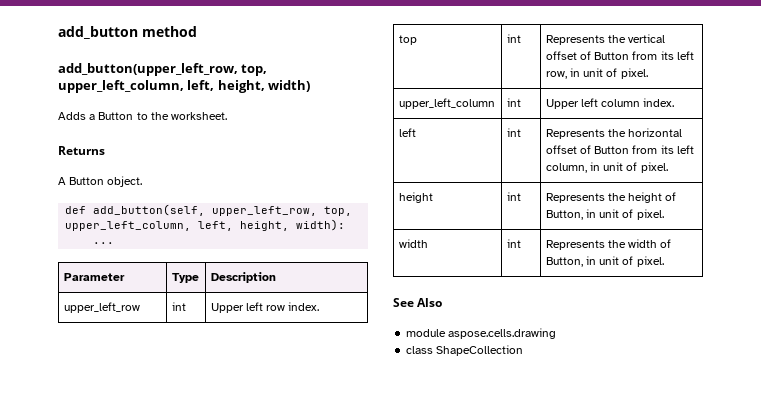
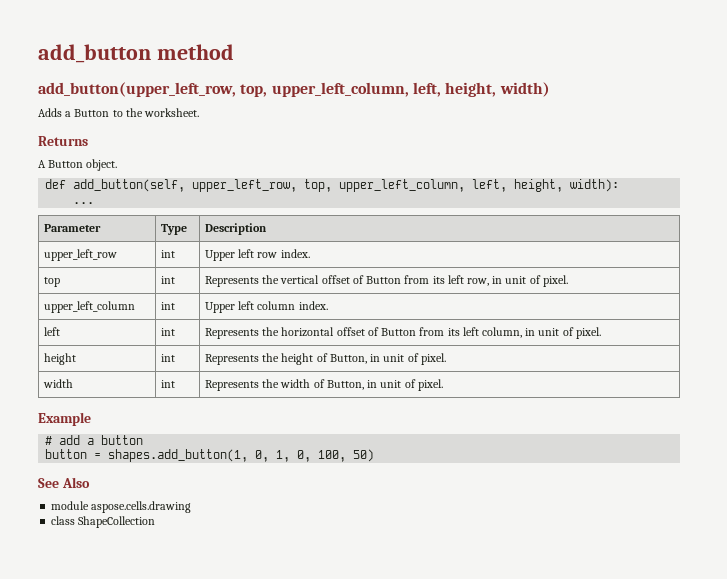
+ Example
+ # add a button
+ button = shapes.add_button(1, 0, 1, 0, 100, 50)

